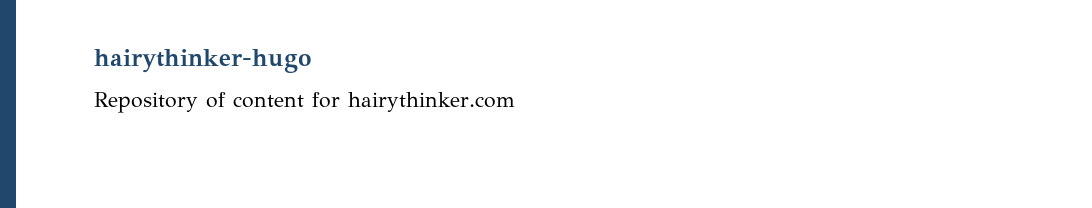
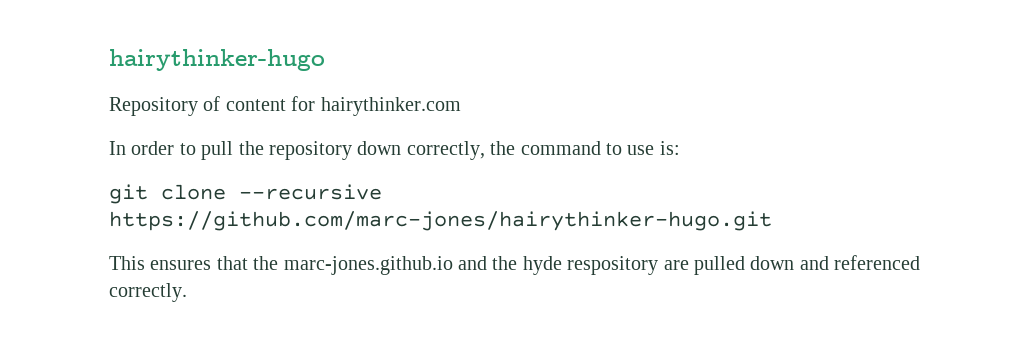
+ In order to pull the repository down correctly, the command to use is:
+ git clone --recursive https://github.com/marc-jones/hairythinker-hugo.git
+ This ensures that the marc-jones.github.io and the hyde respository are pulled down and referenced correctly.

